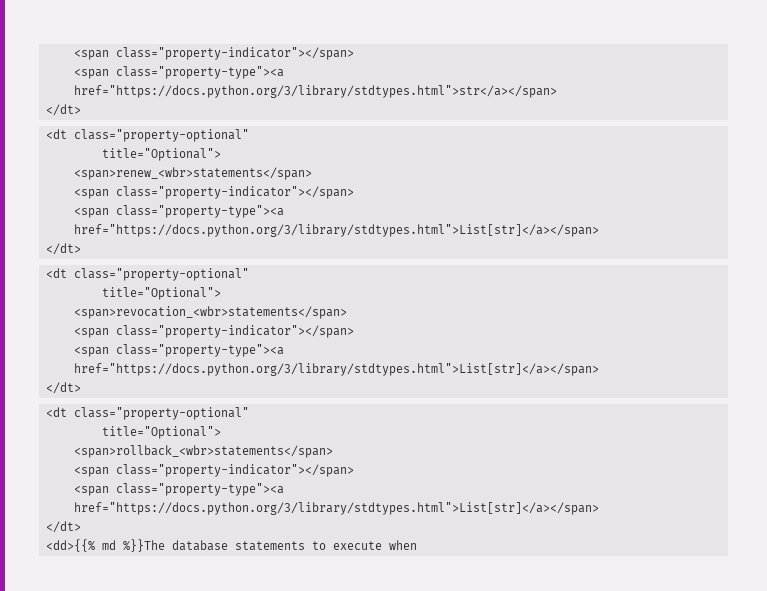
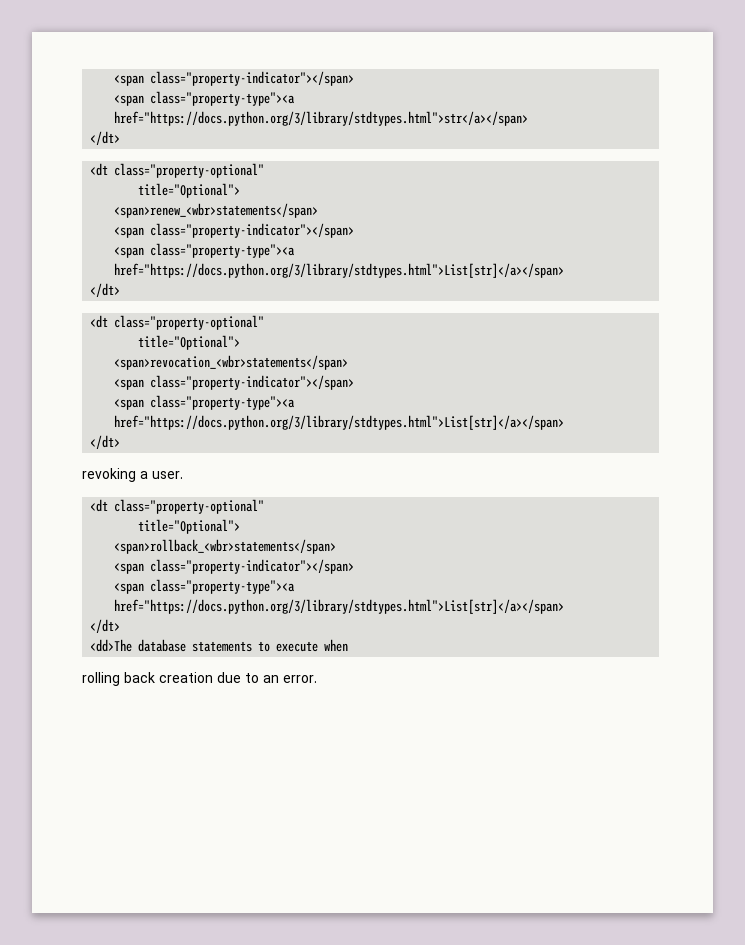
+ revoking a user.
- <dd>{{% md %}}The database statements to execute when
+ <dd>The database statements to execute when
+ rolling back creation due to an error.

